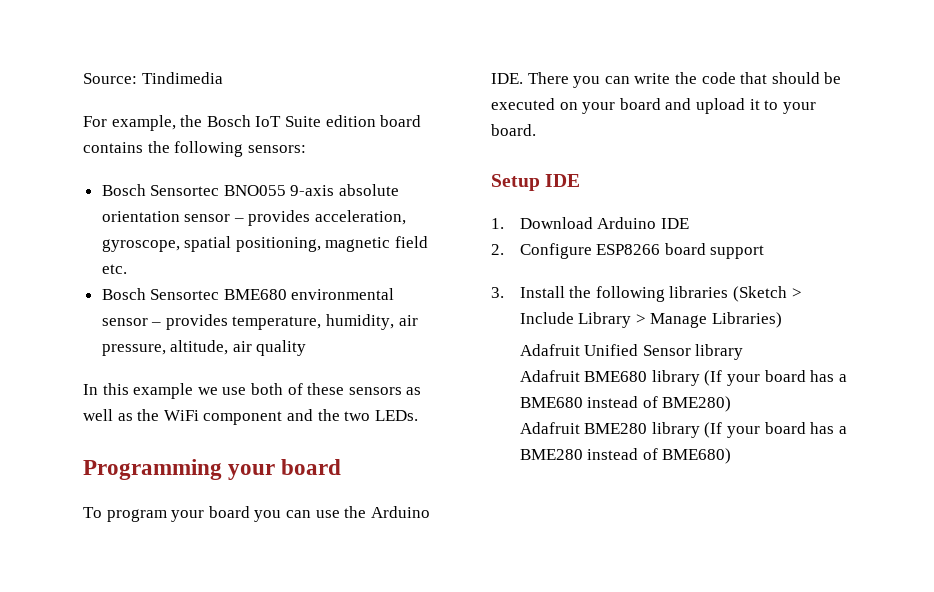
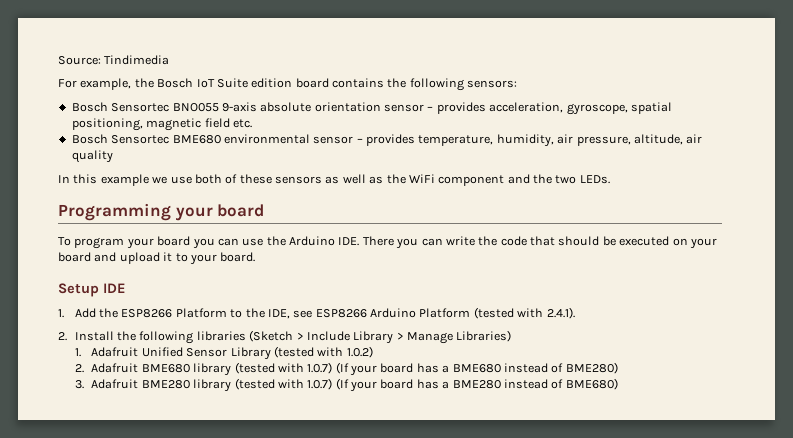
- 1. Download Arduino IDE
- 2. Configure ESP8266 board support
- 3. Install the following libraries (Sketch > Include Library > Manage Libraries)
+ 1. Add the ESP8266 Platform to the IDE, see ESP8266 Arduino Platform (tested with 2.4.1).
+ 2. Install the following libraries (Sketch > Include Library > Manage Libraries)
- Adafruit Unified Sensor library
- Adafruit BME680 library (If your board has a BME680 instead of BME280)
+ 1. Adafruit Unified Sensor Library (tested with 1.0.2)
+ 2. Adafruit BME680 library (tested with 1.0.7) (If your board has a BME680 instead of BME280)
- Adafruit BME280 library (If your board has a BME280 instead of BME680)
+ 3. Adafruit BME280 library (tested with 1.0.7) (If your board has a BME280 instead of BME680)

